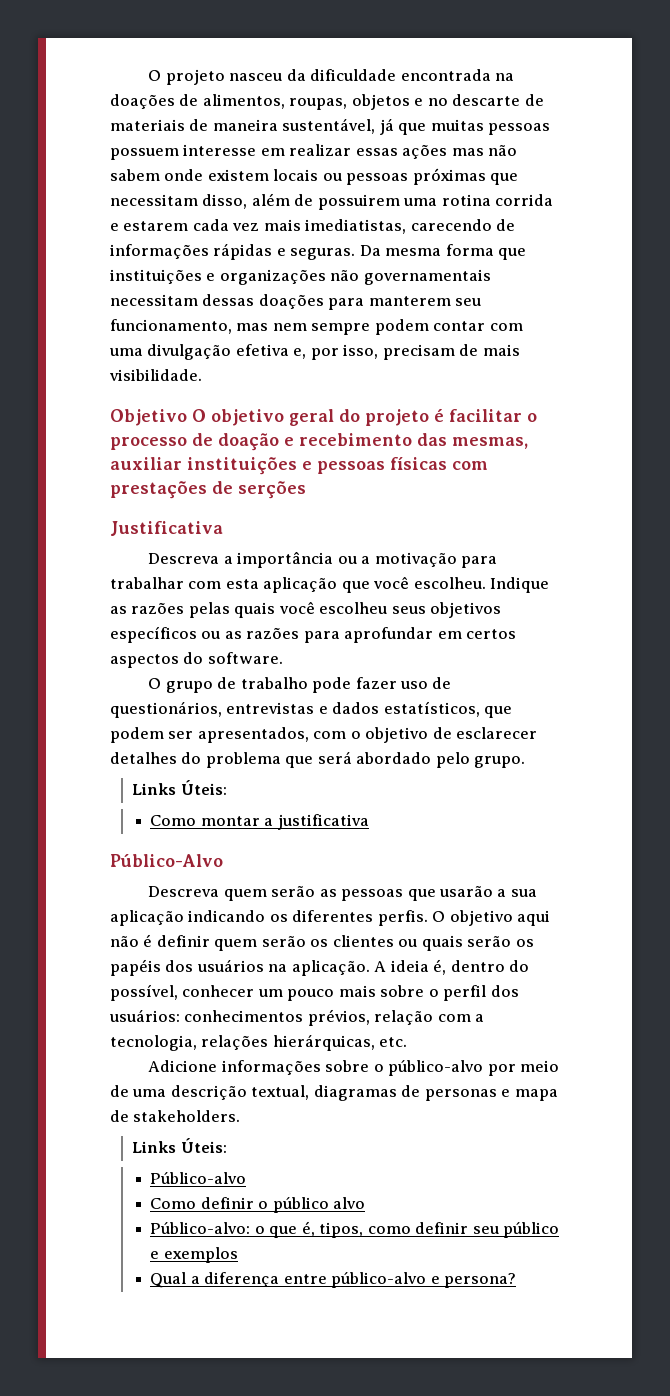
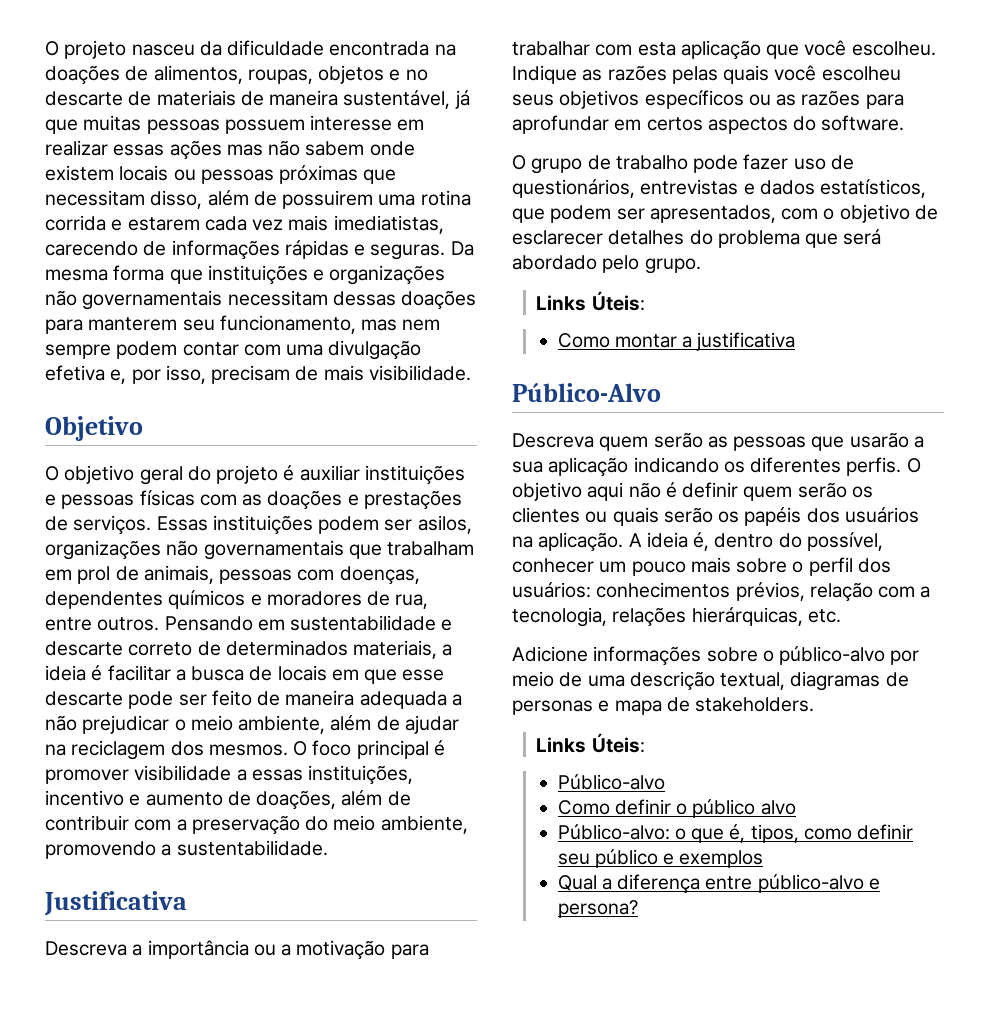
- Objetivo O objetivo geral do projeto é facilitar o processo de doação e recebimento das mesmas, auxiliar instituições e pessoas físicas com prestações de serções
+ Objetivo
+ O objetivo geral do projeto é auxiliar instituições e pessoas físicas com as doações e prestações de serviços. Essas instituições podem ser asilos, organizações não governamentais que trabalham em prol de animais, pessoas com doenças, dependentes químicos e moradores de rua, entre outros. Pensando em sustentabilidade e descarte correto de determinados materiais, a ideia é facilitar a busca de locais em que esse descarte pode ser feito de maneira adequada a não prejudicar o meio ambiente, além de ajudar na reciclagem dos mesmos. O foco principal é promover visibilidade a essas instituições, incentivo e aumento de doações, além de contribuir com a preservação do meio ambiente, promovendo a sustentabilidade.

